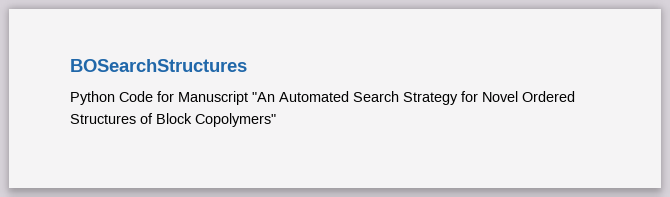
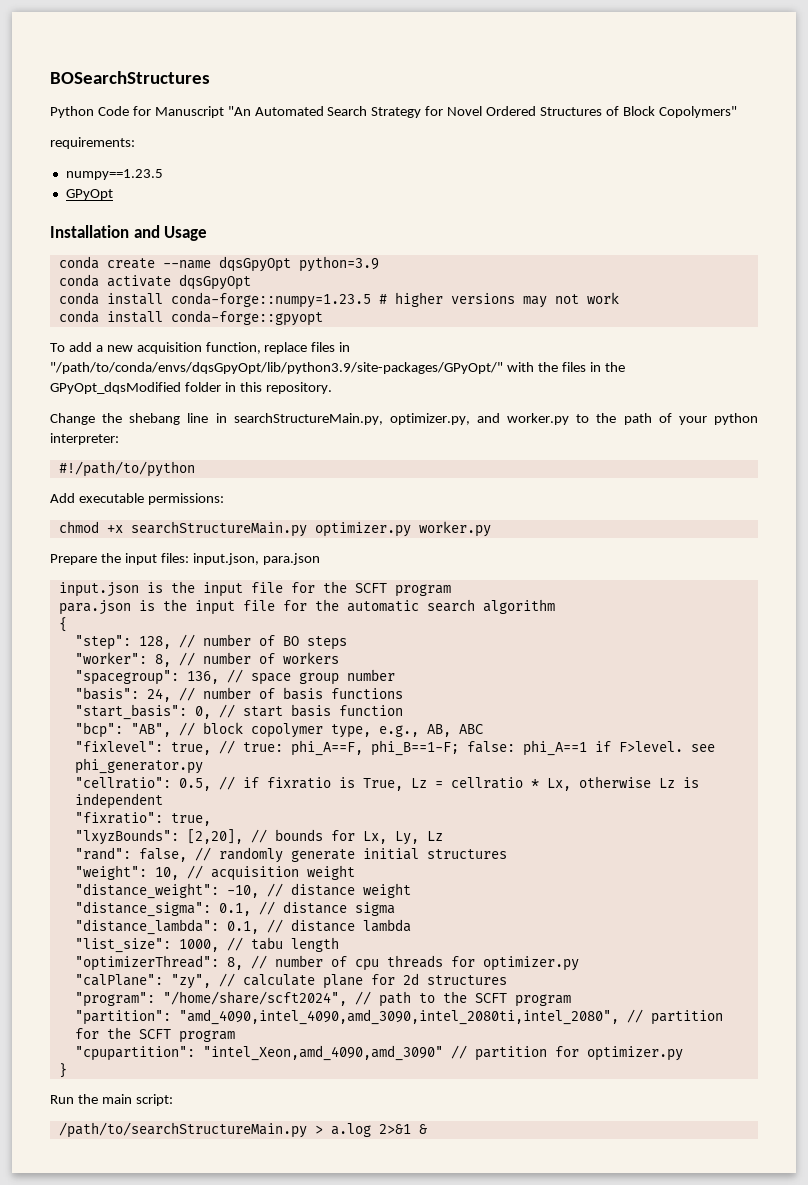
+ requirements:
+ numpy==1.23.5
+ GPyOpt
+ Installation and Usage
+ conda create --name dqsGpyOpt python=3.9
+ conda activate dqsGpyOpt
+ conda install conda-forge::numpy=1.23.5 # higher versions may not work
+ conda install conda-forge::gpyopt
+ To add a new acquisition function, replace files in "/path/to/conda/envs/dqsGpyOpt/lib/python3.9/site-packages/GPyOpt/" with the files in the GPyOpt_dqsModified folder in this repository.
+ Change the shebang line in searchStructureMain.py, optimizer.py, and worker.py to the path of your python interpreter:
+ #!/path/to/python
+ Add executable permissions:
+ chmod +x searchStructureMain.py optimizer.py worker.py
+ Prepare the input files: input.json, para.json
+ input.json is the input file for the SCFT program
+ para.json is the input file for the automatic search algorithm
+ {
+ "step": 128, // number of BO steps
+ "worker": 8, // number of workers
+ "spacegroup": 136, // space group number
+ "basis": 24, // number of basis functions
+ "start_basis": 0, // start basis function
+ "bcp": "AB", // block copolymer type, e.g., AB, ABC
+ "fixlevel": true, // true: phi_A==F, phi_B==1-F; false: phi_A==1 if F>level. see phi_generator.py
+ "cellratio": 0.5, // if fixratio is True, Lz = cellratio * Lx, otherwise Lz is independent
+ "fixratio": true,
+ "lxyzBounds": [2,20], // bounds for Lx, Ly, Lz
+ "rand": false, // randomly generate initial structures
+ "weight": 10, // acquisition weight
+ "distance_weight": -10, // distance weight
+ "distance_sigma": 0.1, // distance sigma
+ "distance_lambda": 0.1, // distance lambda
+ "list_size": 1000, // tabu length
+ "optimizerThread": 8, // number of cpu threads for optimizer.py
+ "calPlane": "zy", // calculate plane for 2d structures
+ "program": "/home/share/scft2024", // path to the SCFT program
+ "partition": "amd_4090,intel_4090,amd_3090,intel_2080ti,intel_2080", // partition for the SCFT program
+ "cpupartition": "intel_Xeon,amd_4090,amd_3090" // partition for optimizer.py
+ }
+ Run the main script:
+ /path/to/searchStructureMain.py > a.log 2>&1 &

